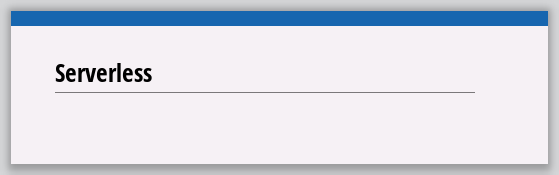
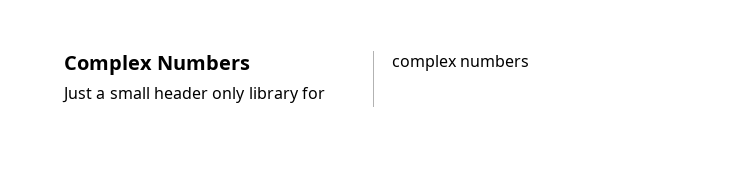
- Serverless
+ Complex Numbers
+ Just a small header only library for complex numbers

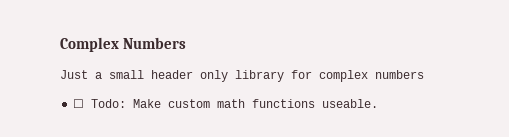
+ ☐ Todo: Make custom math functions useable.

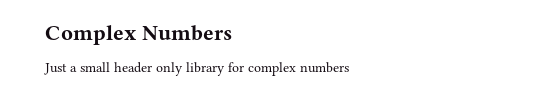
- ☐ Todo: Make custom math functions useable.

